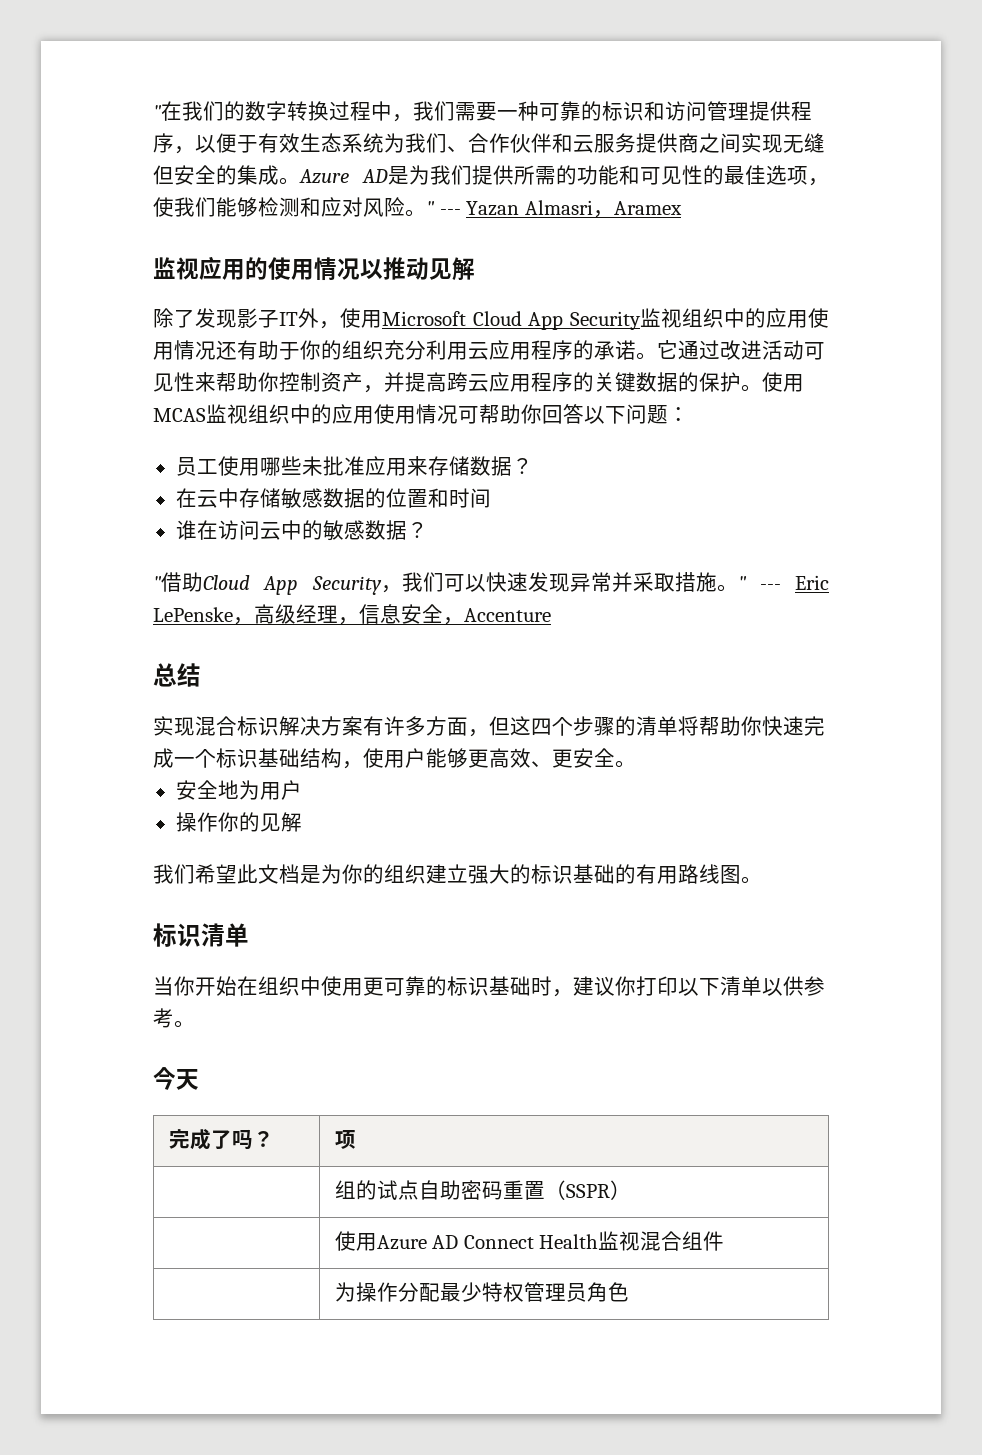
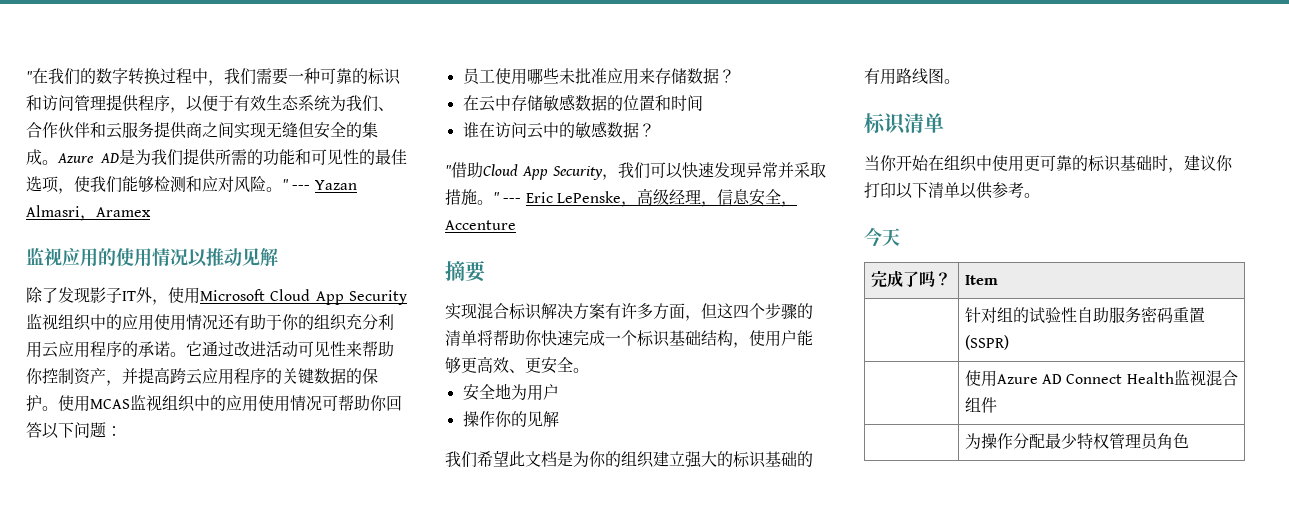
- 总结
+ 摘要
- 完成了吗？ | 项
- | 组的试点自助密码重置（SSPR）
+ 完成了吗？ | Item
+ | 针对组的试验性自助服务密码重置(SSPR)

